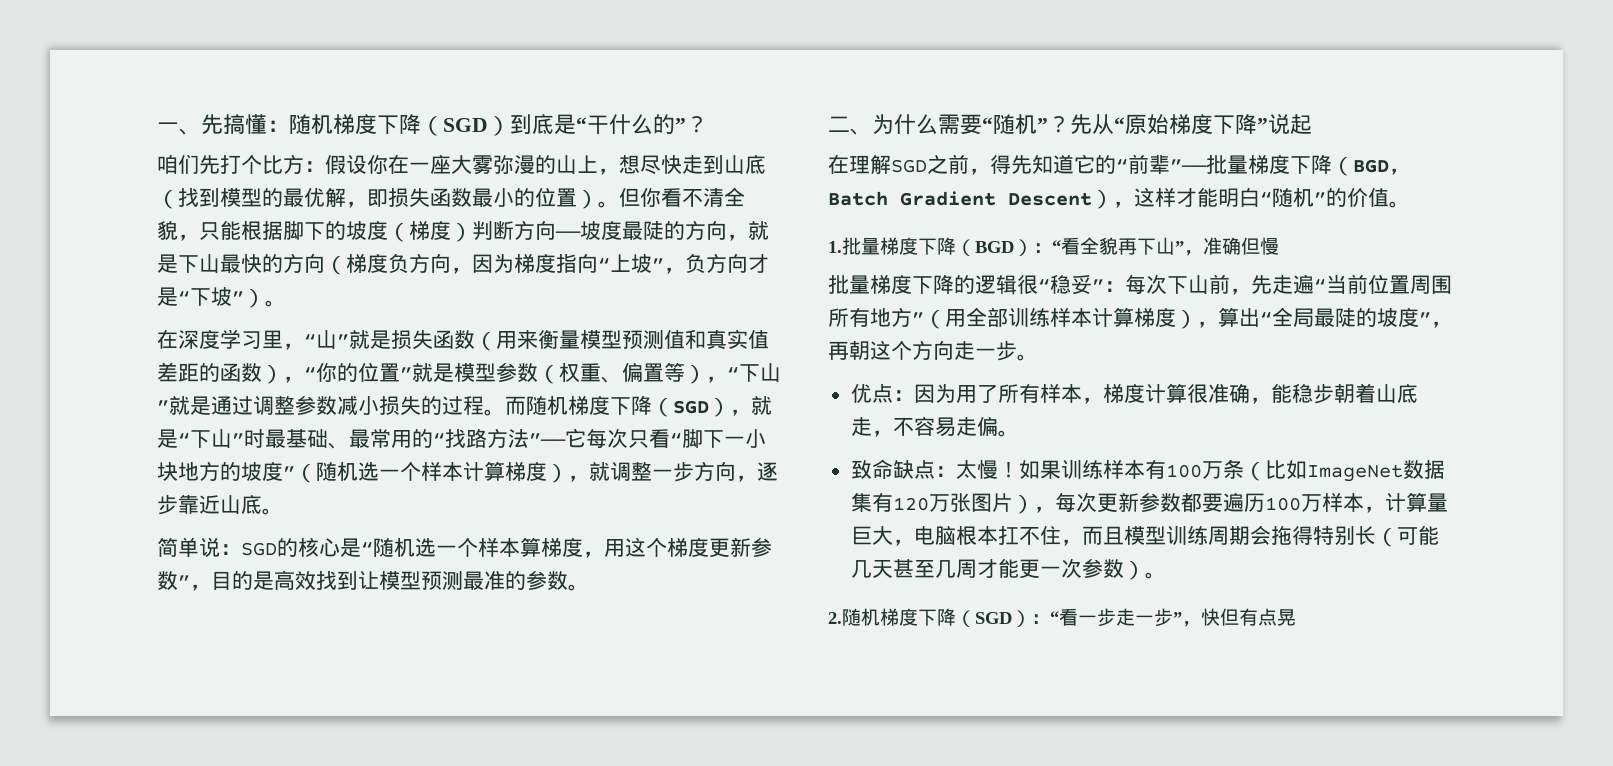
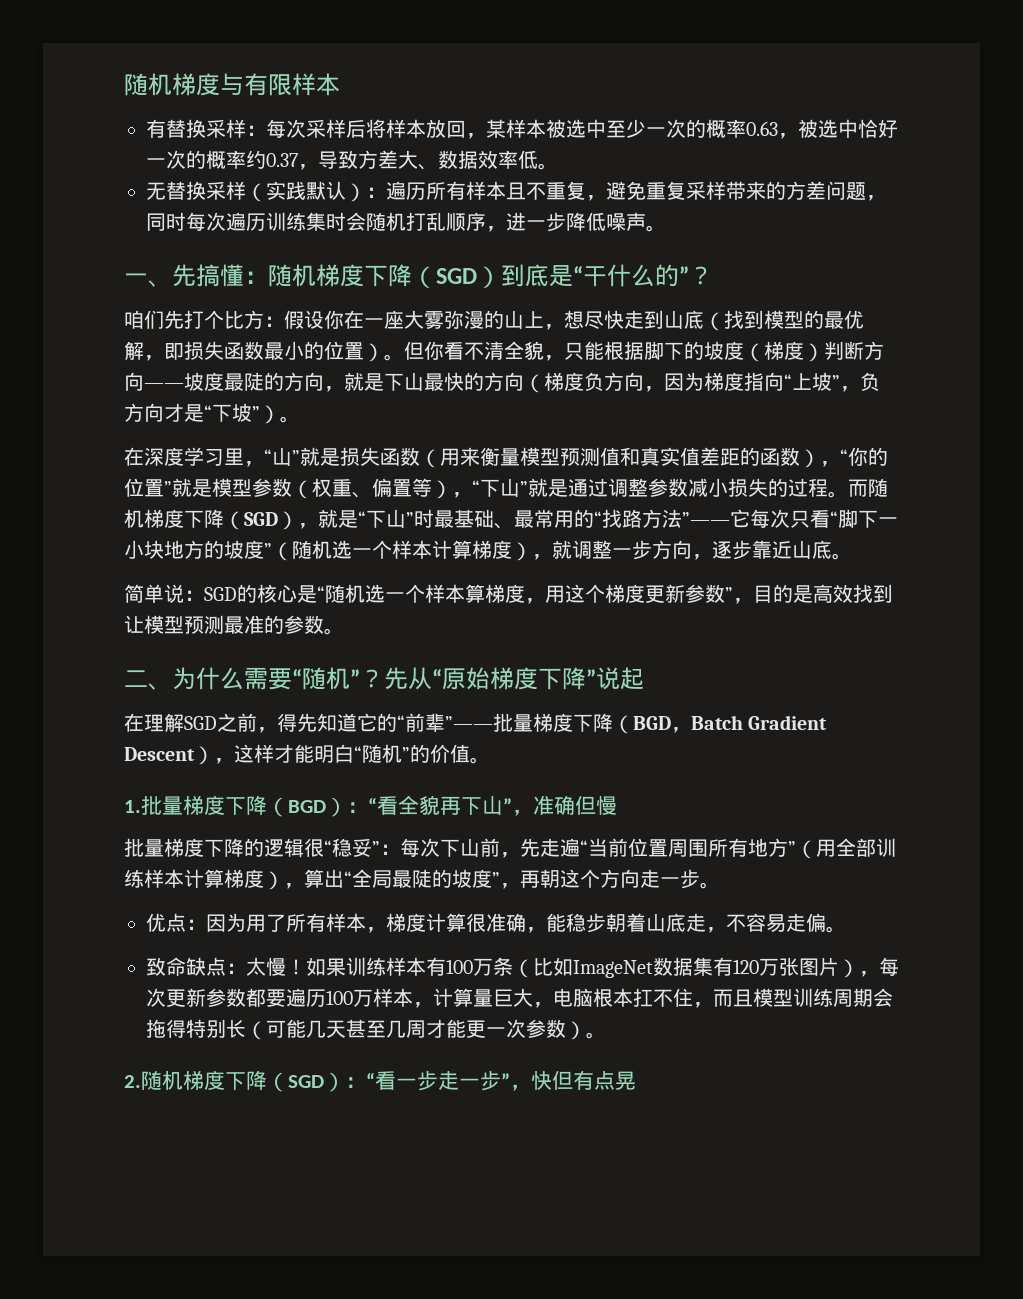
+ 随机梯度与有限样本
+ 有替换采样：每次采样后将样本放回，某样本被选中至少一次的概率0.63，被选中恰好一次的概率约0.37，导致方差大、数据效率低。
+ 无替换采样（实践默认）：遍历所有样本且不重复，避免重复采样带来的方差问题，同时每次遍历训练集时会随机打乱顺序，进一步降低噪声。

